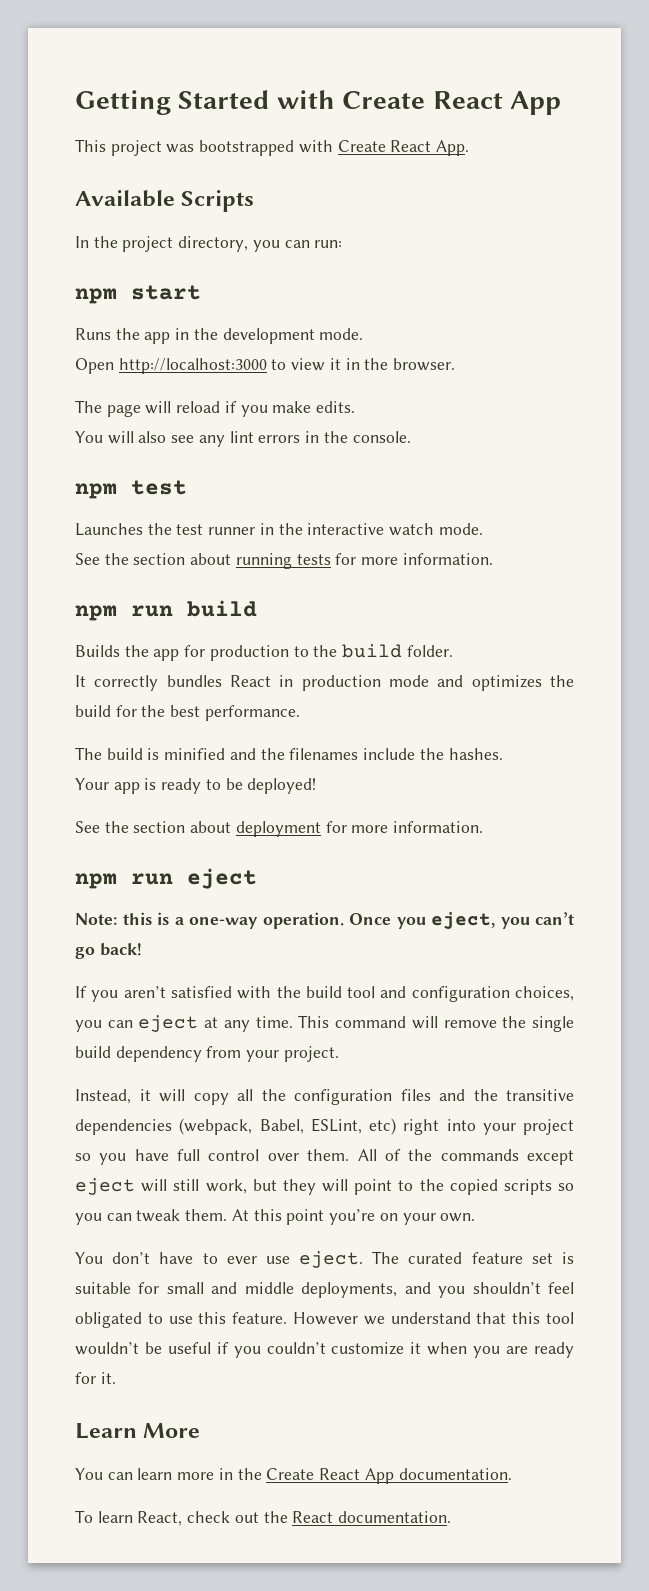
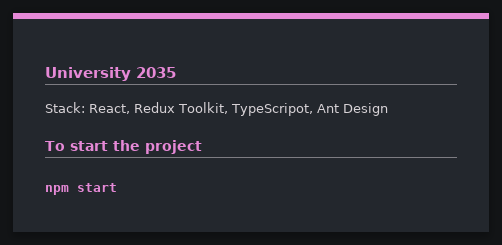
- Getting Started with Create React App
- This project was bootstrapped with Create React App.
- Available Scripts
- In the project directory, you can run:
+ University 2035
+ Stack: React, Redux Toolkit, TypeScripot, Ant Design
+ To start the project
  npm start
- Runs the app in the development mode.
- Open http://localhost:3000 to view it in the browser.
- The page will reload if you make edits.
- You will also see any lint errors in the console.
- npm test
- Launches the test runner in the interactive watch mode.
- See the section about running tests for more information.
- npm run build
- Builds the app for production to the build folder.
- It correctly bundles React in production mode and optimizes the build for the best performance.
- The build is minified and the filenames include the hashes.
- Your app is ready to be deployed!
- See the section about deployment for more information.
- npm run eject
- Note: this is a one-way operation. Once you eject, you can’t go back!
- If you aren’t satisfied with the build tool and configuration choices, you can eject at any time. This command will remove the single build dependency from your project.
- Instead, it will copy all the configuration files and the transitive dependencies (webpack, Babel, ESLint, etc) right into your project so you have full control over them. All of the commands except eject will still work, but they will point to the copied scripts so you can tweak them. At this point you’re on your own.
- You don’t have to ever use eject. The curated feature set is suitable for small and middle deployments, and you shouldn’t feel obligated to use this feature. However we understand that this tool wouldn’t be useful if you couldn’t customize it when you are ready for it.
- Learn More
- You can learn more in the Create React App documentation.
- To learn React, check out the React documentation.

